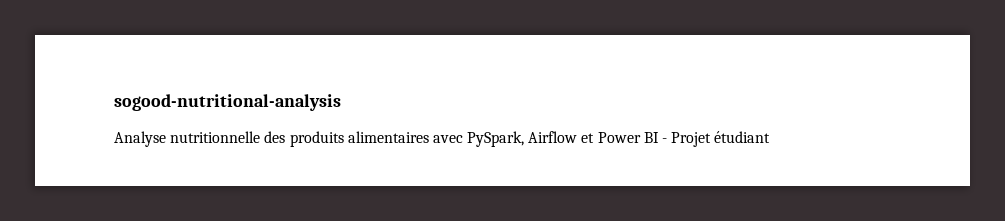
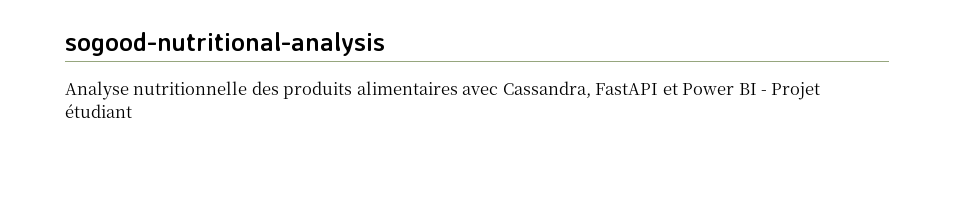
- Analyse nutritionnelle des produits alimentaires avec PySpark, Airflow et Power BI - Projet étudiant
+ Analyse nutritionnelle des produits alimentaires avec Cassandra, FastAPI et Power BI - Projet étudiant

